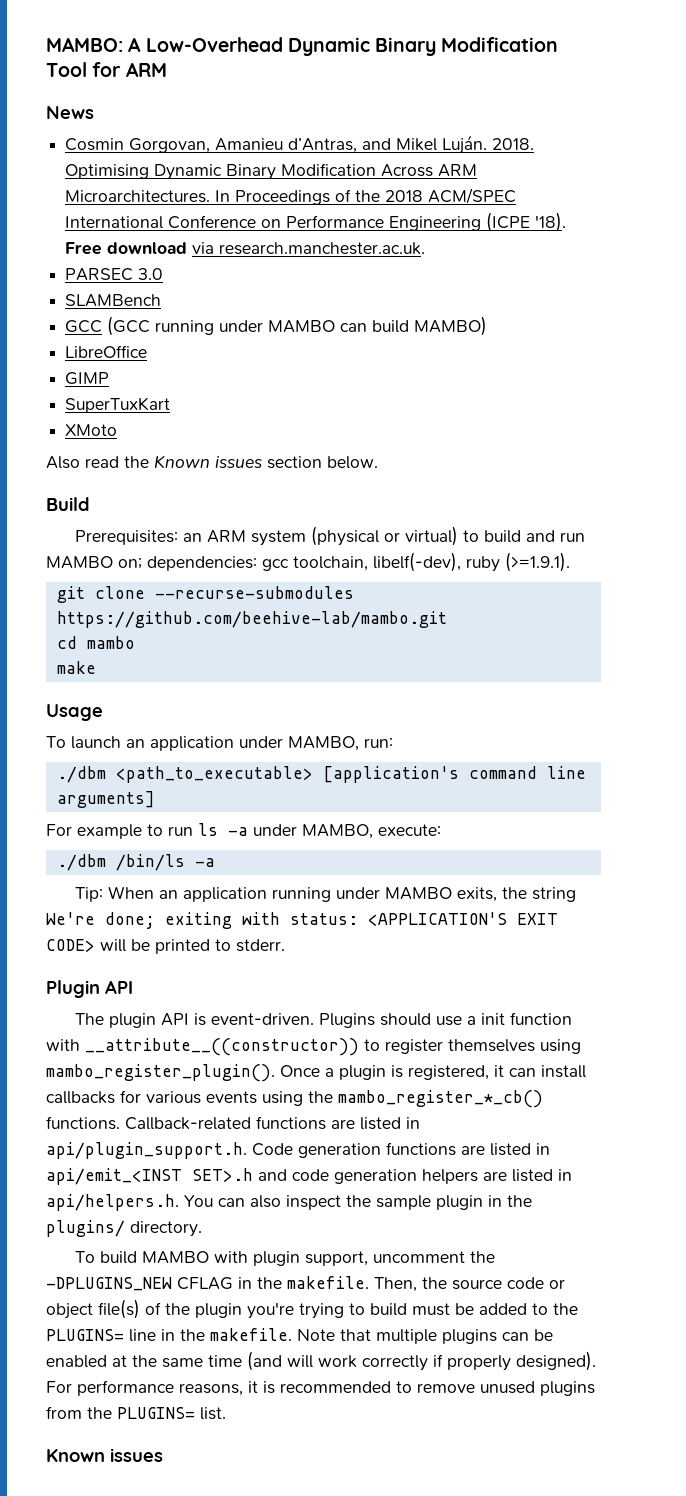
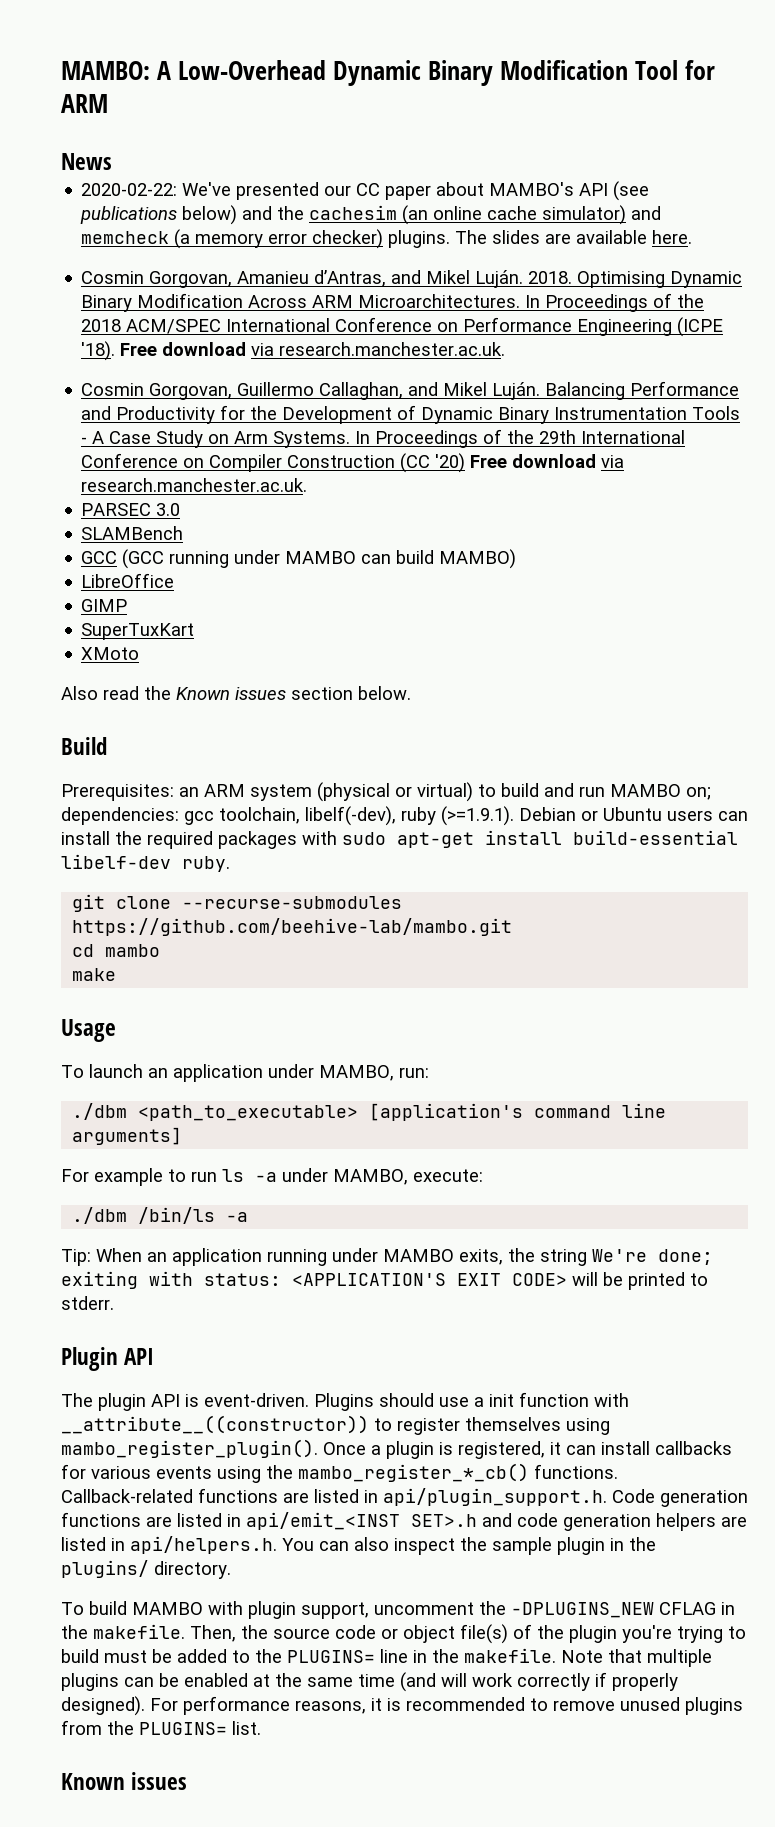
+ 2020-02-22: We've presented our CC paper about MAMBO's API (see publications below) and the cachesim (an online cache simulator) and memcheck (a memory error checker) plugins. The slides are available here.
+ Cosmin Gorgovan, Guillermo Callaghan, and Mikel Luján. Balancing Performance and Productivity for the Development of Dynamic Binary Instrumentation Tools - A Case Study on Arm Systems. In Proceedings of the 29th International Conference on Compiler Construction (CC '20) Free download via research.manchester.ac.uk.
- Prerequisites: an ARM system (physical or virtual) to build and run MAMBO on; dependencies: gcc toolchain, libelf(-dev), ruby (>=1.9.1).
+ Prerequisites: an ARM system (physical or virtual) to build and run MAMBO on; dependencies: gcc toolchain, libelf(-dev), ruby (>=1.9.1). Debian or Ubuntu users can install the required packages with sudo apt-get install build-essential libelf-dev ruby.

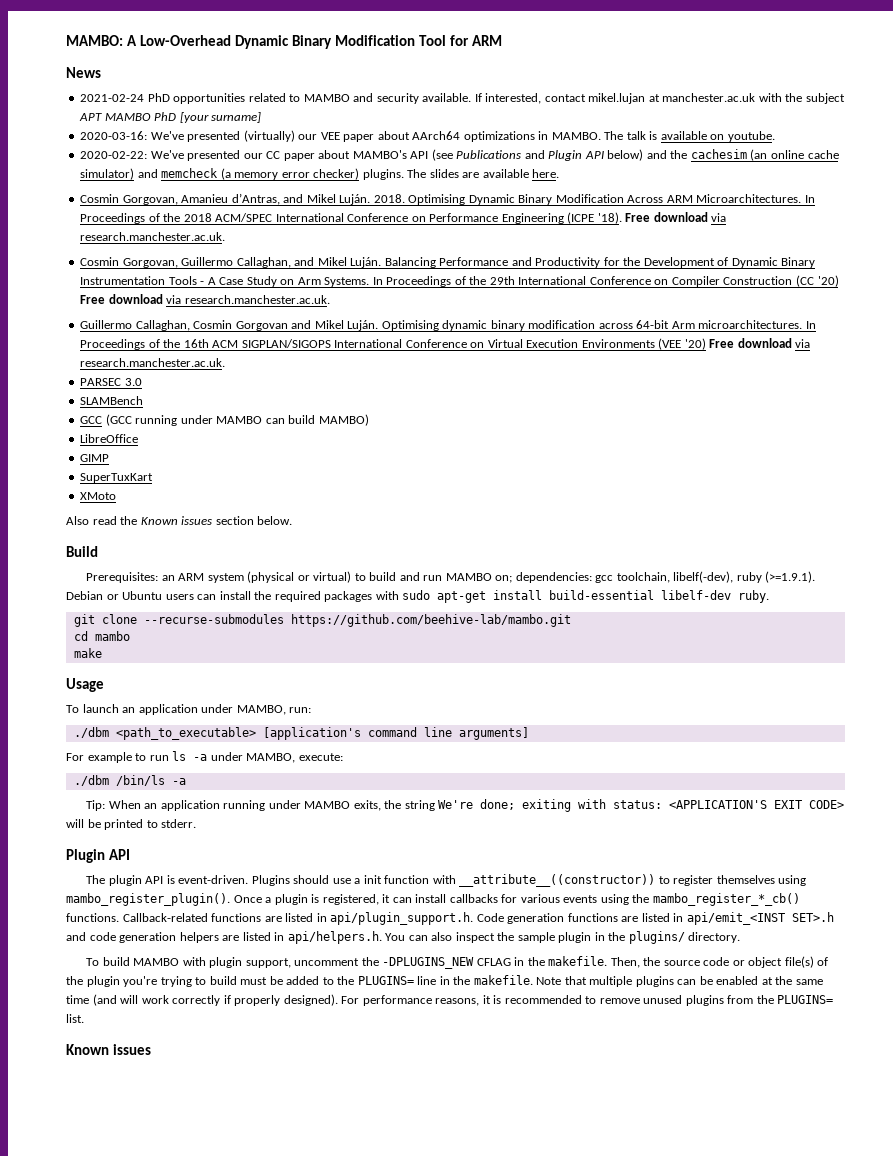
+ 2021-02-24 PhD opportunities related to MAMBO and security available. If interested, contact mikel.lujan at manchester.ac.uk with the subject APT MAMBO PhD [your surname]
+ 2020-03-16: We've presented (virtually) our VEE paper about AArch64 optimizations in MAMBO. The talk is available on youtube.
- 2020-02-22: We've presented our CC paper about MAMBO's API (see publications below) and the cachesim (an online cache simulator) and memcheck (a memory error checker) plugins.
+ 2020-02-22: We've presented our CC paper about MAMBO's API (see Publications and Plugin API below) and the cachesim (an online cache simulator) and memcheck (a memory error checker) plugins.
+ Guillermo Callaghan, Cosmin Gorgovan and Mikel Luján. Optimising dynamic binary modification across 64-bit Arm microarchitectures. In Proceedings of the 16th ACM SIGPLAN/SIGOPS International Conference on Virtual Execution Environments (VEE '20) Free download via research.manchester.ac.uk.

